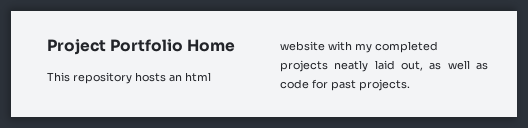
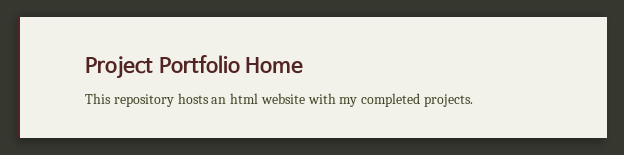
- This repository hosts an html website with my completed projects neatly laid out, as well as code for past projects.
+ This repository hosts an html website with my completed projects.

